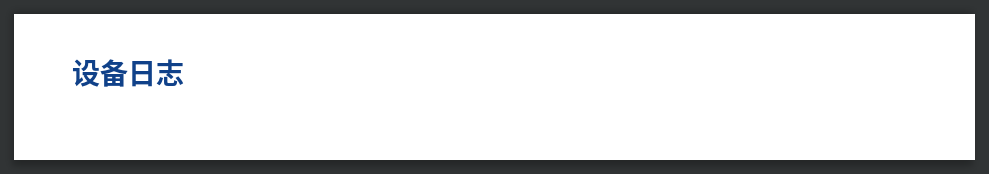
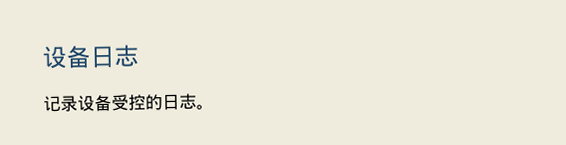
+ 记录设备受控的日志。

